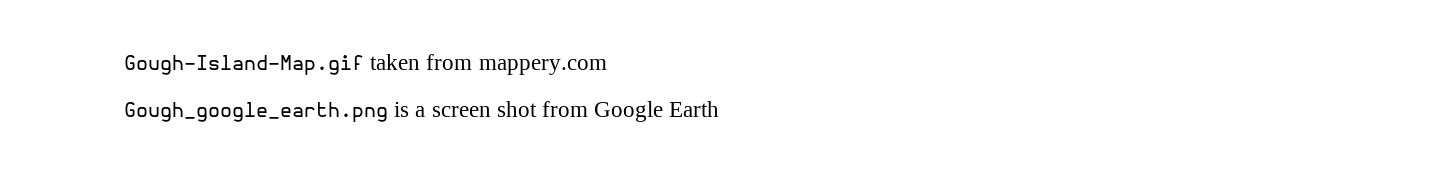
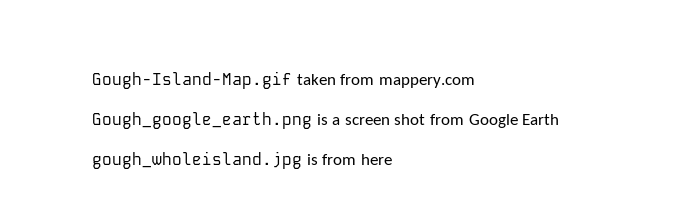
+ gough_wholeisland.jpg is from here

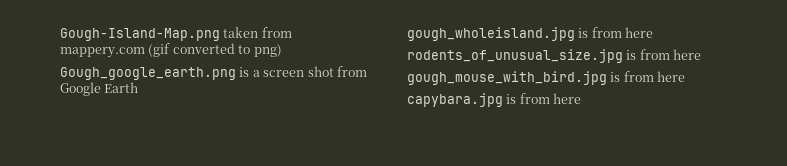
- Gough-Island-Map.gif taken from mappery.com
+ Gough-Island-Map.png taken from mappery.com (gif converted to png)
+ rodents_of_unusual_size.jpg is from here
+ gough_mouse_with_bird.jpg is from here
+ capybara.jpg is from here

